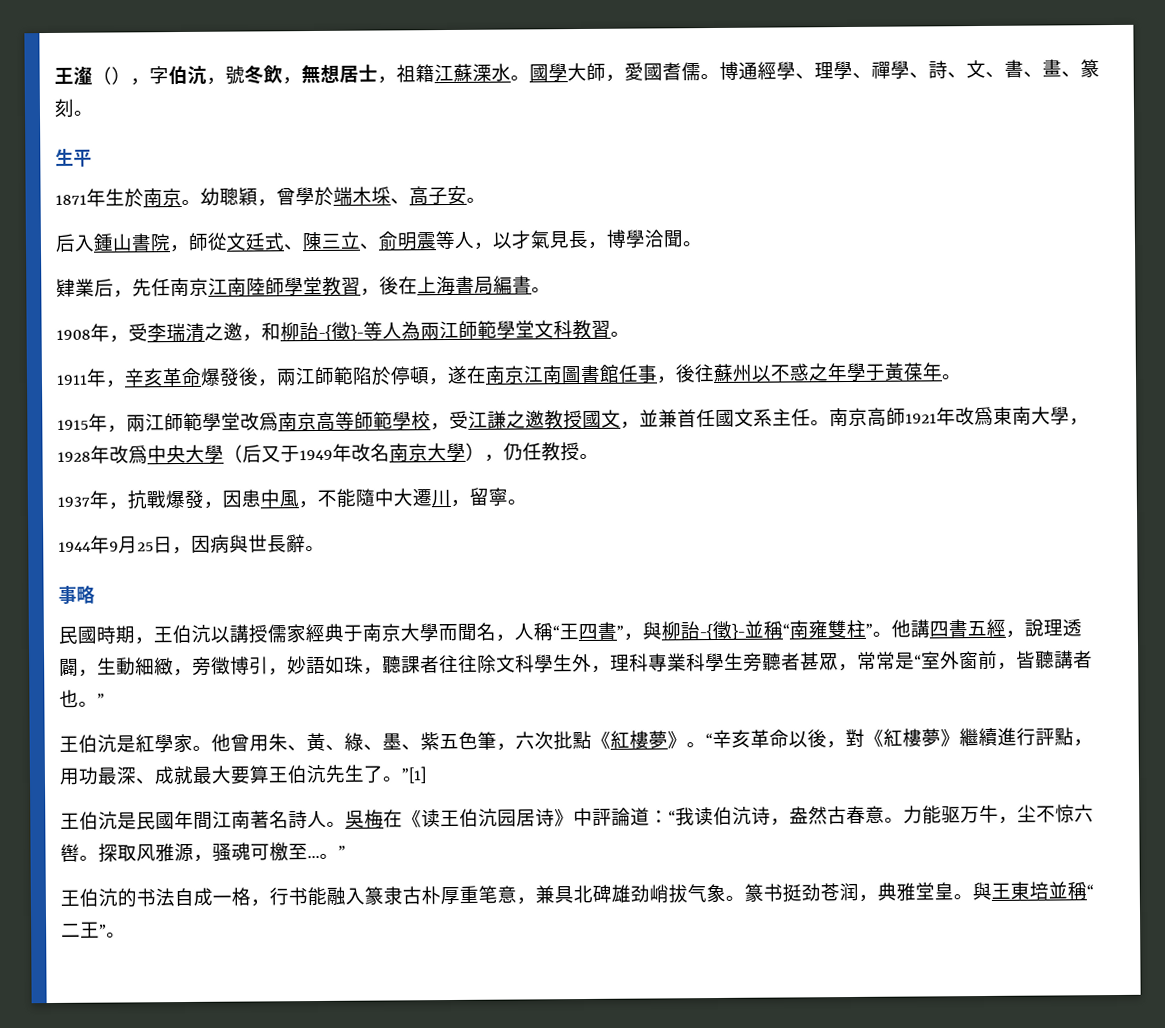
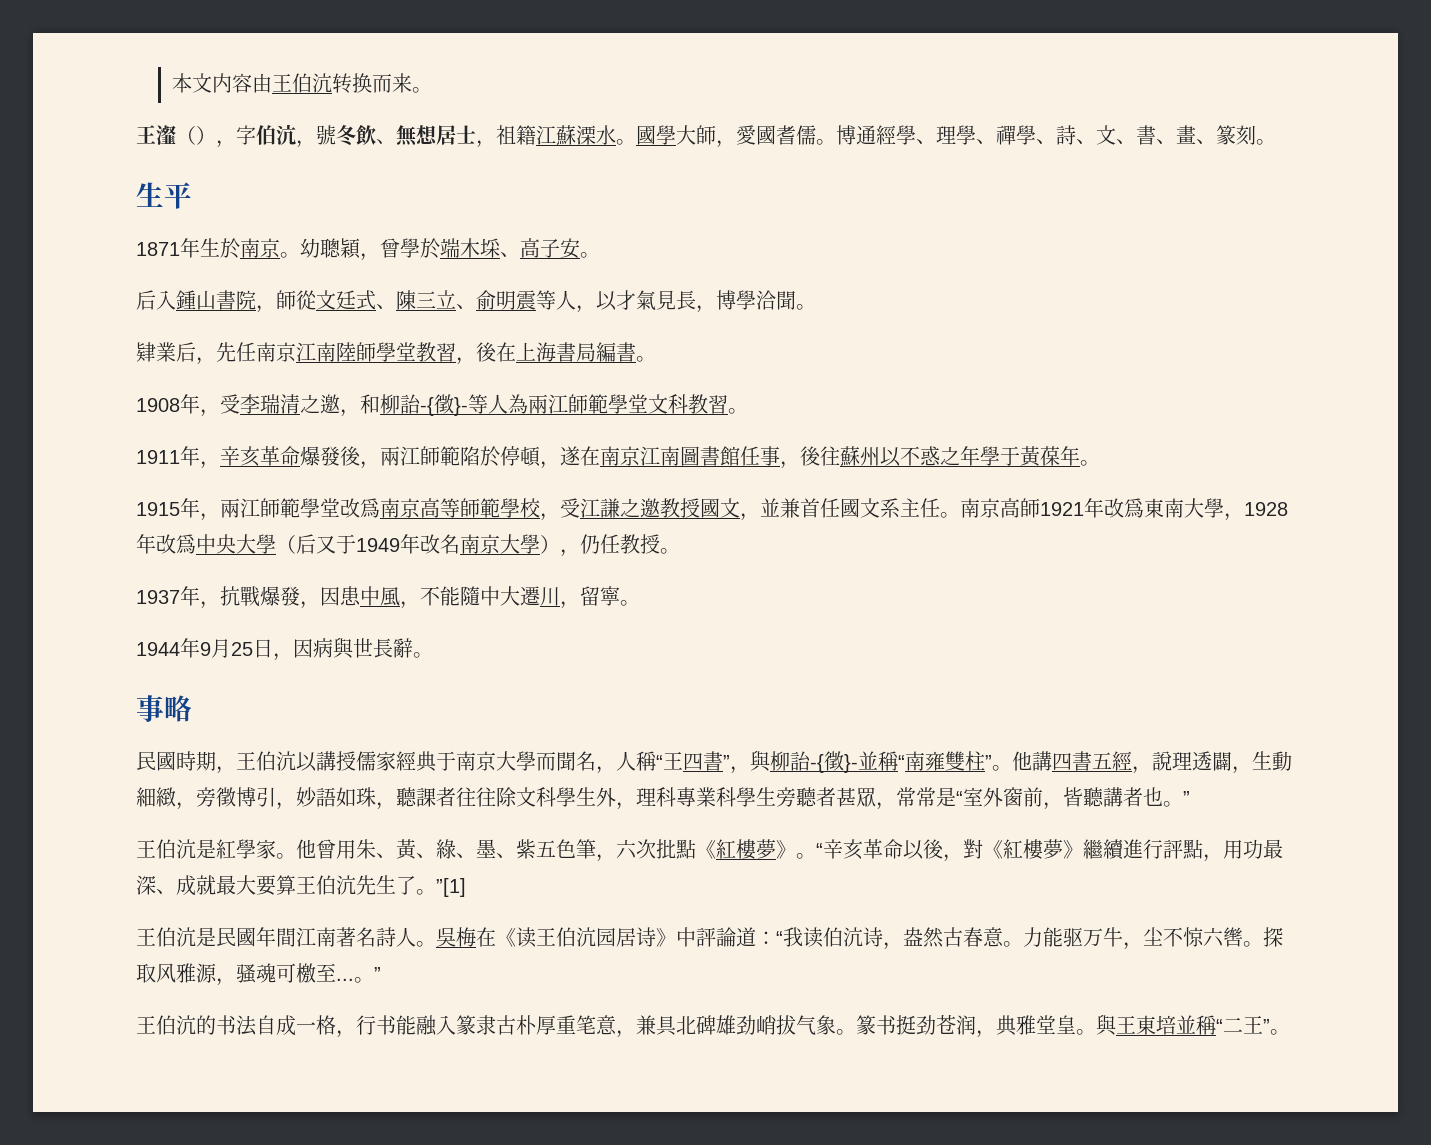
+ 本文内容由王伯沆转换而来。
- 王瀣（），字伯沆，號冬飲，無想居士，祖籍江蘇溧水。
+ 王瀣（），字伯沆，號冬飲、無想居士，祖籍江蘇溧水。

